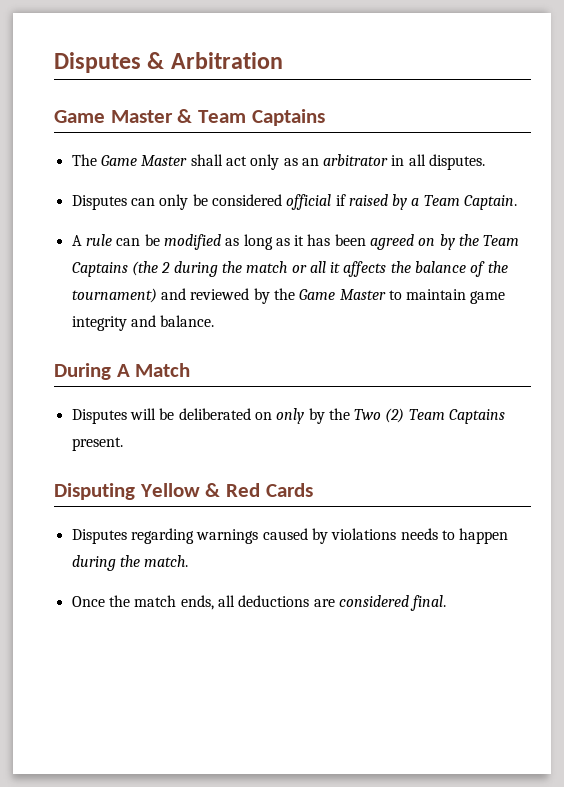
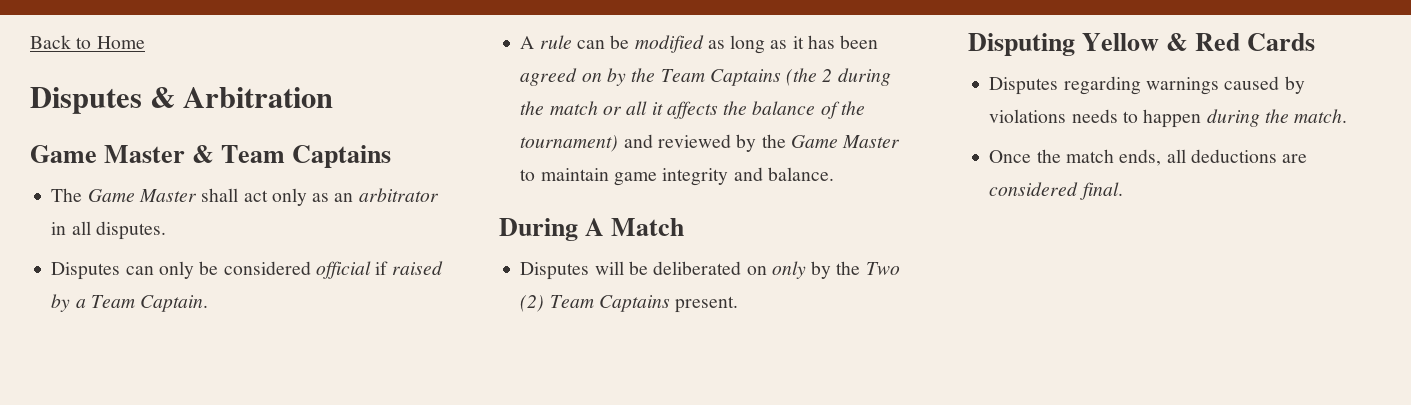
+ Back to Home

